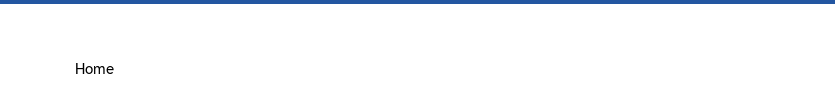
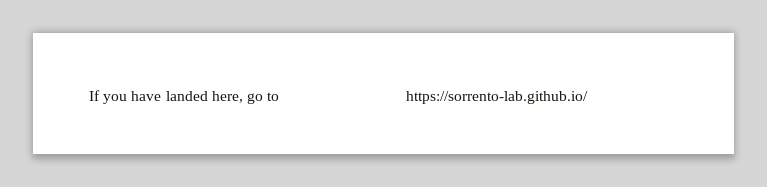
- Home
+ If you have landed here, go to https://sorrento-lab.github.io/

